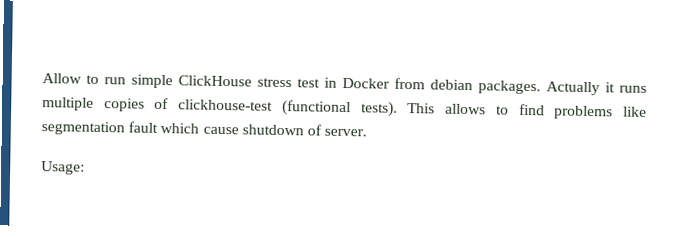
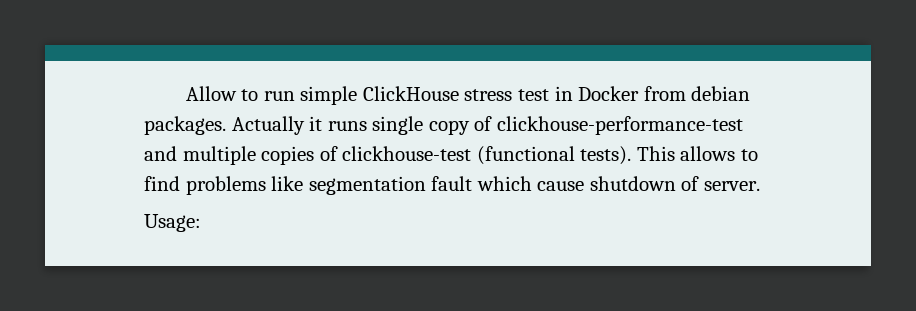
- Actually it runs multiple copies of clickhouse-test (functional tests).
+ Actually it runs single copy of clickhouse-performance-test and multiple copies of clickhouse-test (functional tests).

